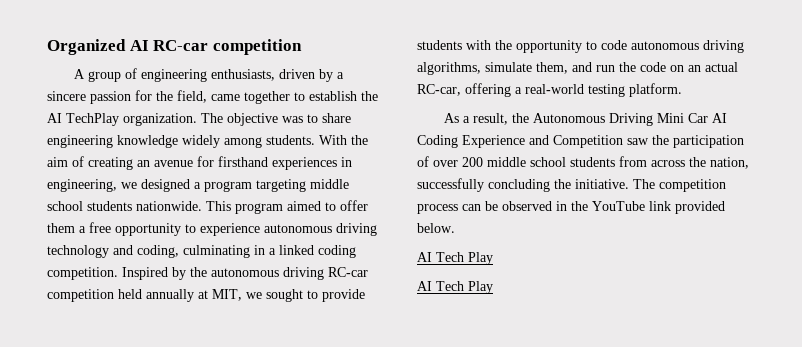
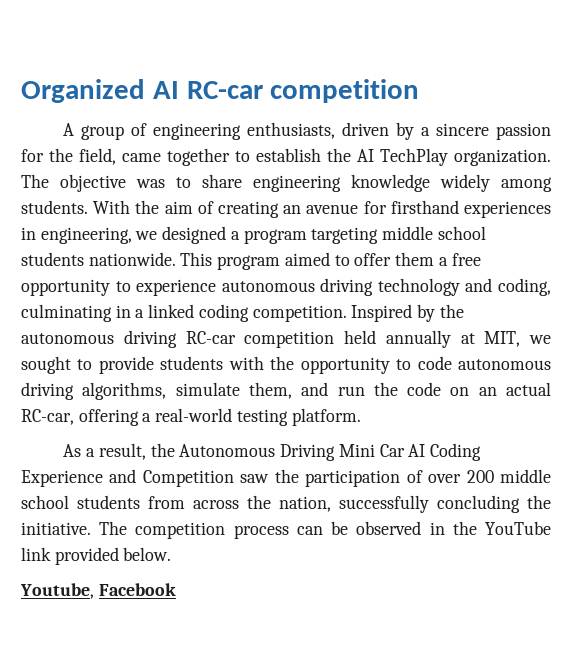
  The competition process can be observed in the YouTube link provided below.
- AI Tech Play
- AI Tech Play
+ Youtube, Facebook

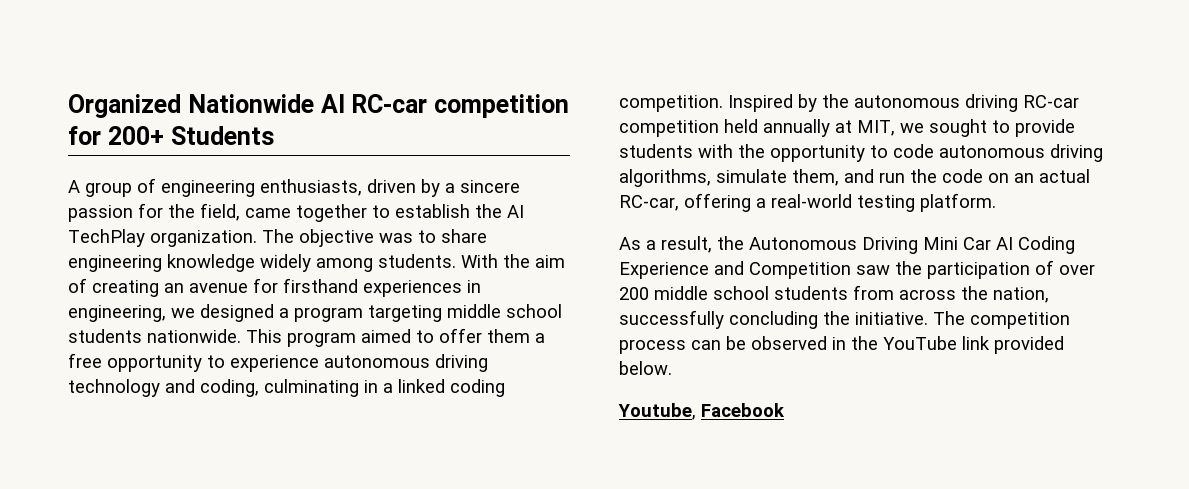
- Organized AI RC-car competition
+ Organized Nationwide AI RC-car competition for 200+ Students

